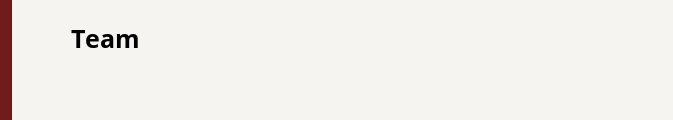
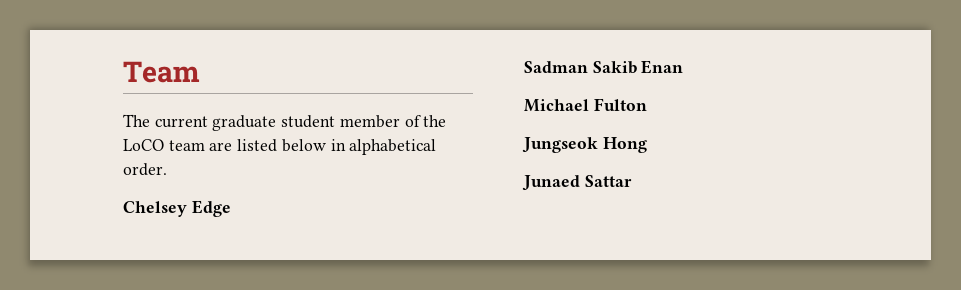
+ The current graduate student member of the LoCO team are listed below in alphabetical order.
+ Chelsey Edge
+ Sadman Sakib Enan
+ Michael Fulton
+ Jungseok Hong
+ Junaed Sattar

